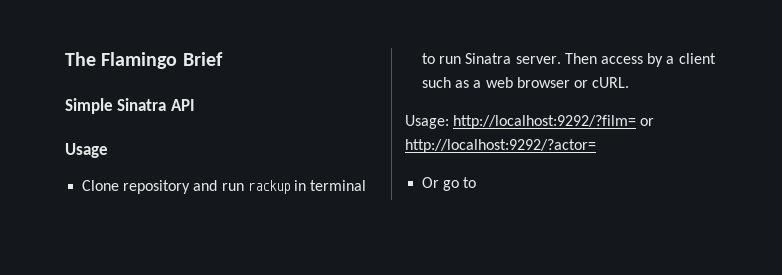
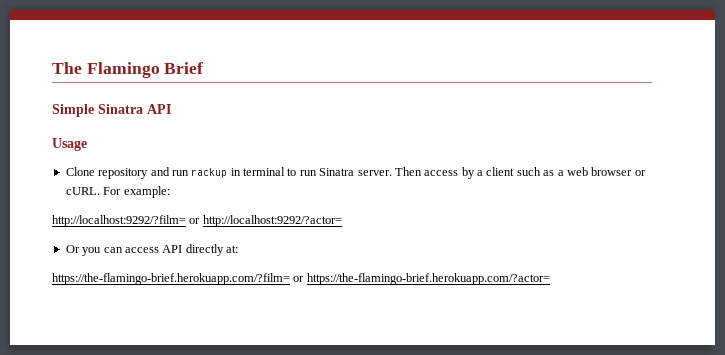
- Then access by a client such as a web browser or cURL.
- Usage: http://localhost:9292/?film= or http://localhost:9292/?actor=
+ Then access by a client such as a web browser or cURL. For example:
+ http://localhost:9292/?film= or http://localhost:9292/?actor=
- Or go to
+ Or you can access API directly at:
+ https://the-flamingo-brief.herokuapp.com/?film= or https://the-flamingo-brief.herokuapp.com/?actor=

